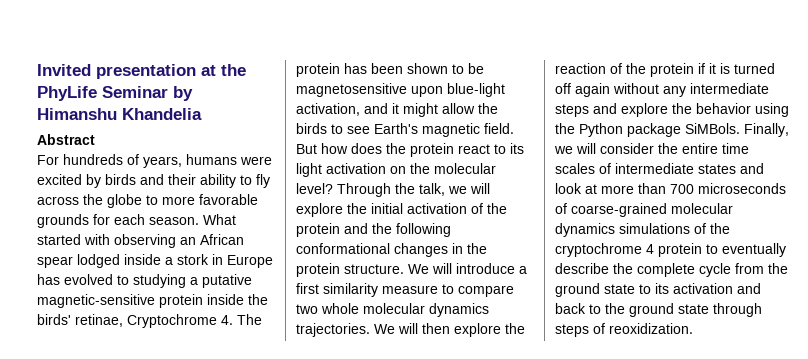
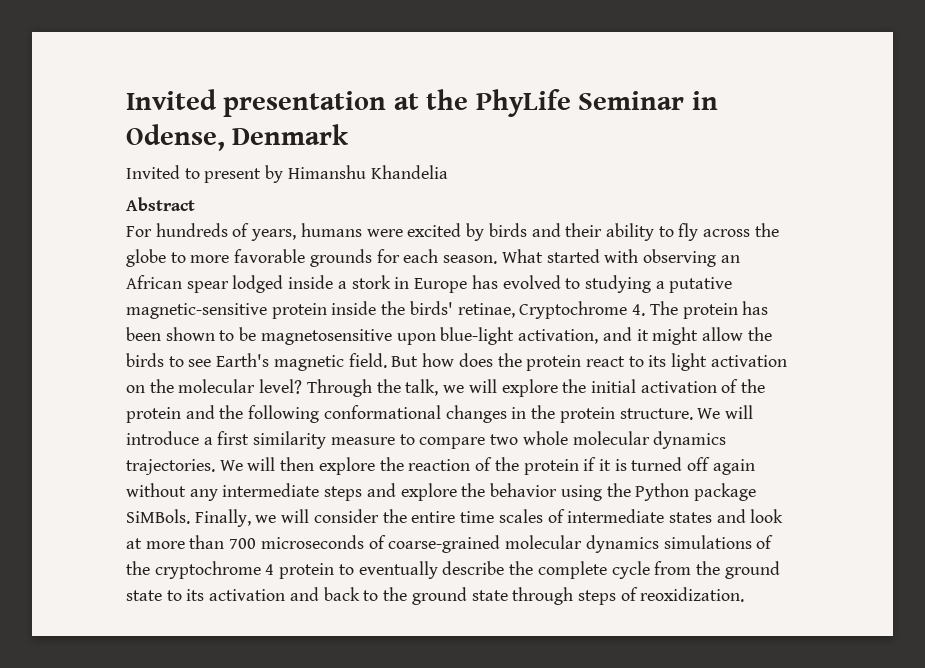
- Invited presentation at the PhyLife Seminar by Himanshu Khandelia
+ Invited presentation at the PhyLife Seminar in Odense, Denmark
+ Invited to present by Himanshu Khandelia

